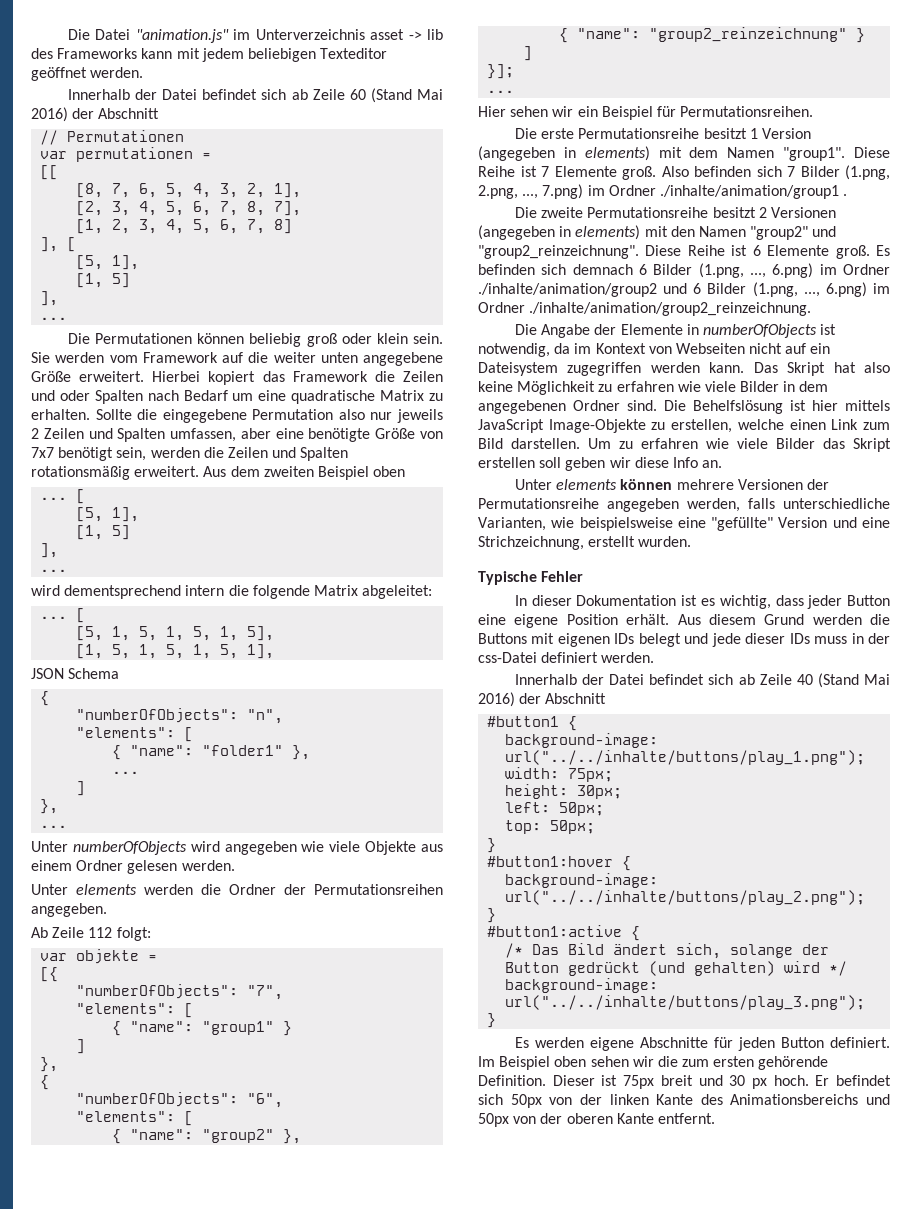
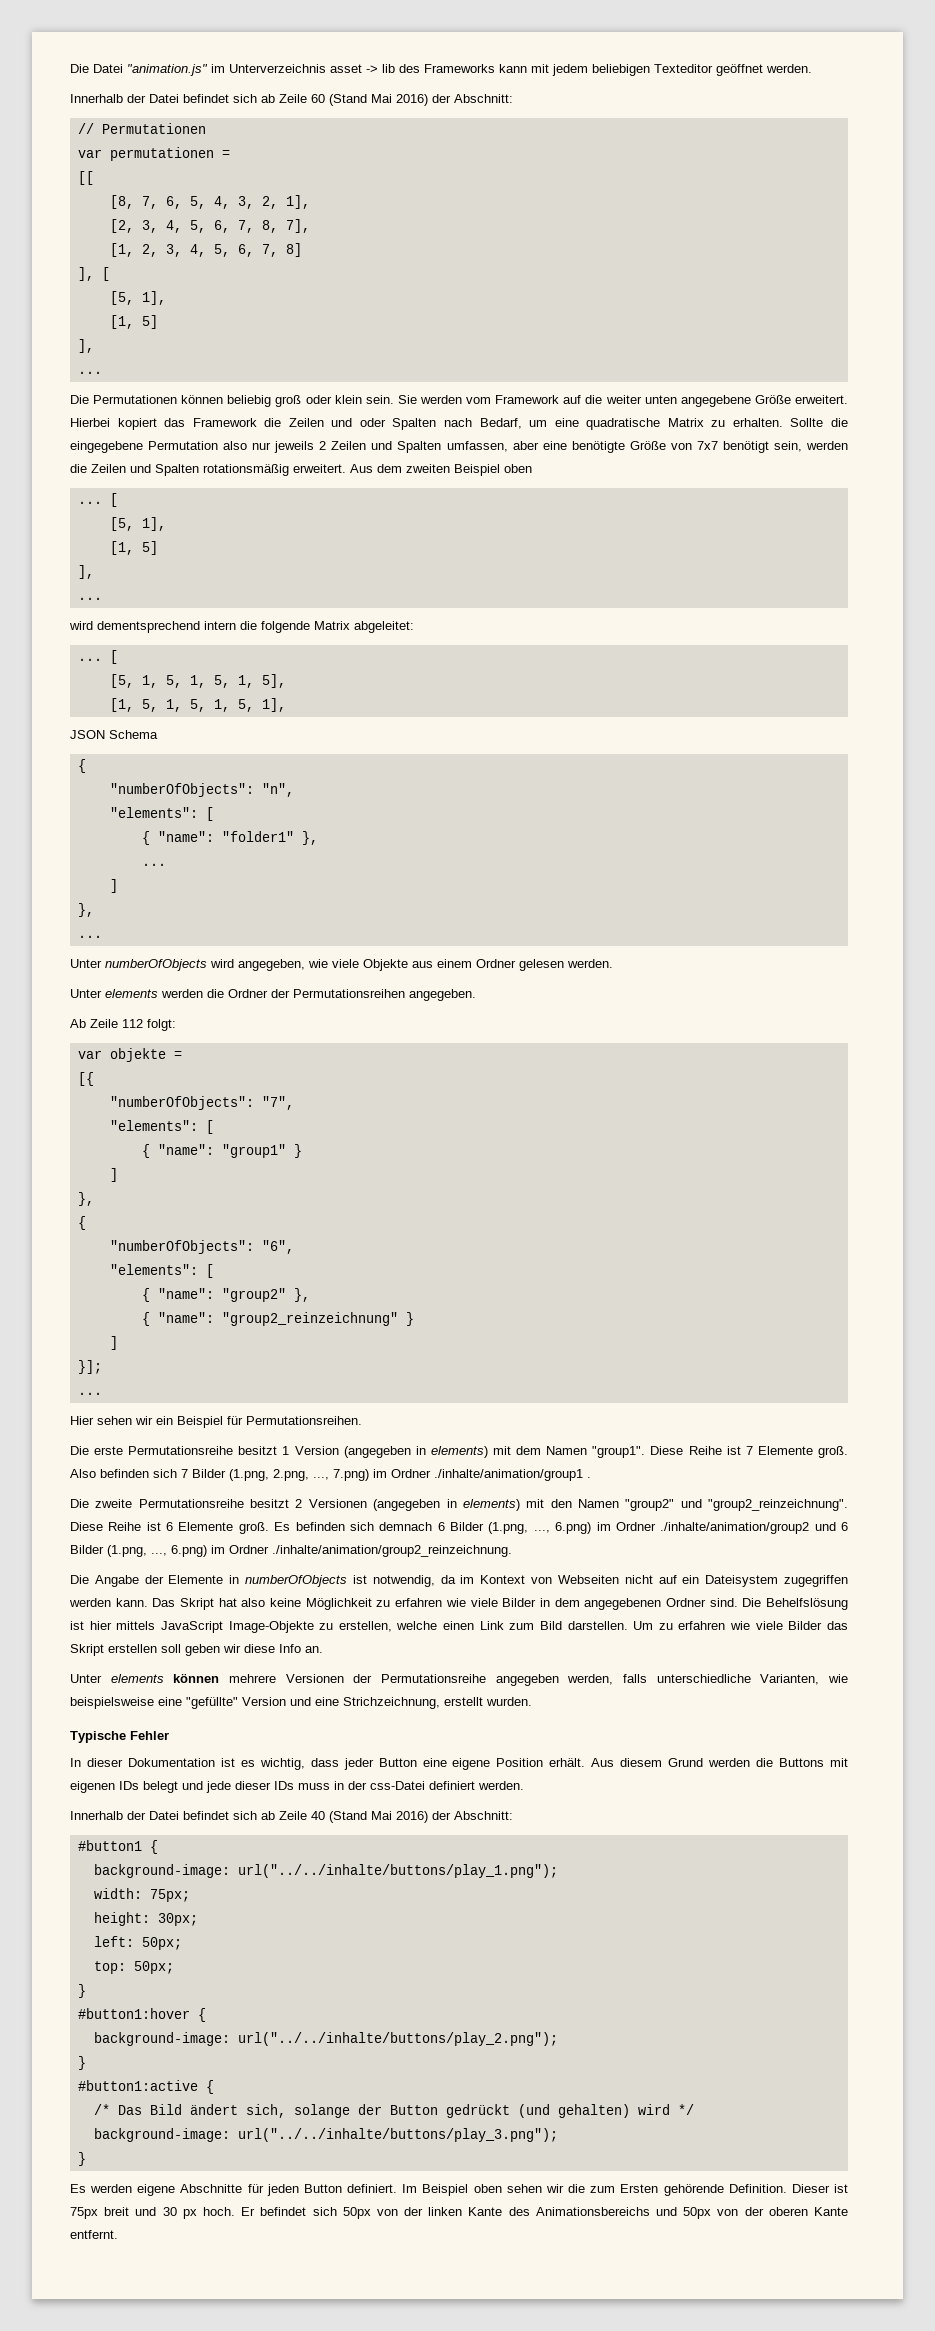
- Innerhalb der Datei befindet sich ab Zeile 60 (Stand Mai 2016) der Abschnitt
+ Innerhalb der Datei befindet sich ab Zeile 60 (Stand Mai 2016) der Abschnitt:
- Hierbei kopiert das Framework die Zeilen und oder Spalten nach Bedarf um eine quadratische Matrix zu erhalten.
+ Hierbei kopiert das Framework die Zeilen und oder Spalten nach Bedarf, um eine quadratische Matrix zu erhalten.
- Unter numberOfObjects wird angegeben wie viele Objekte aus einem Ordner gelesen werden.
+ Unter numberOfObjects wird angegeben, wie viele Objekte aus einem Ordner gelesen werden.
- Innerhalb der Datei befindet sich ab Zeile 40 (Stand Mai 2016) der Abschnitt
+ Innerhalb der Datei befindet sich ab Zeile 40 (Stand Mai 2016) der Abschnitt:
- Im Beispiel oben sehen wir die zum ersten gehörende Definition.
+ Im Beispiel oben sehen wir die zum Ersten gehörende Definition.

